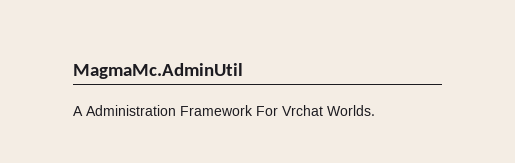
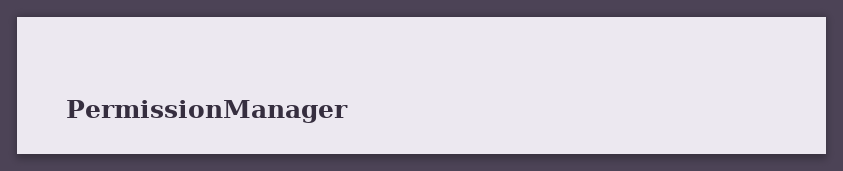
- MagmaMc.AdminUtil
- A Administration Framework For Vrchat Worlds.
+ PermissionManager

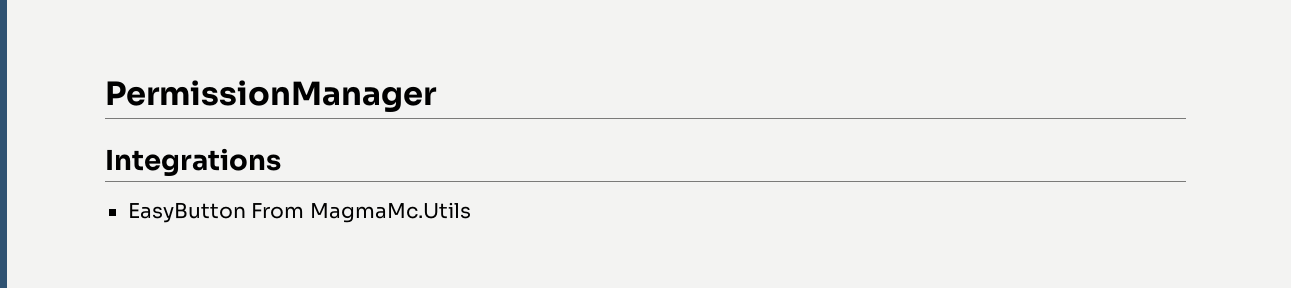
+ Integrations
+ EasyButton From MagmaMc.Utils

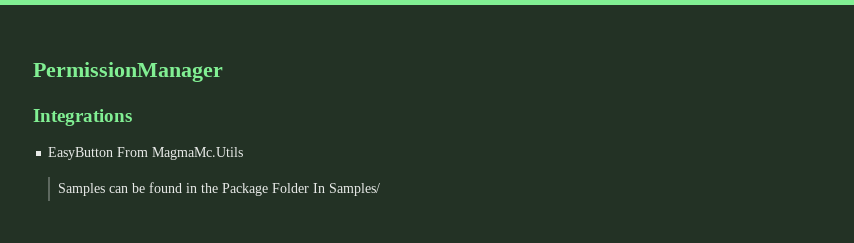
+ Samples can be found in the Package Folder In Samples/

